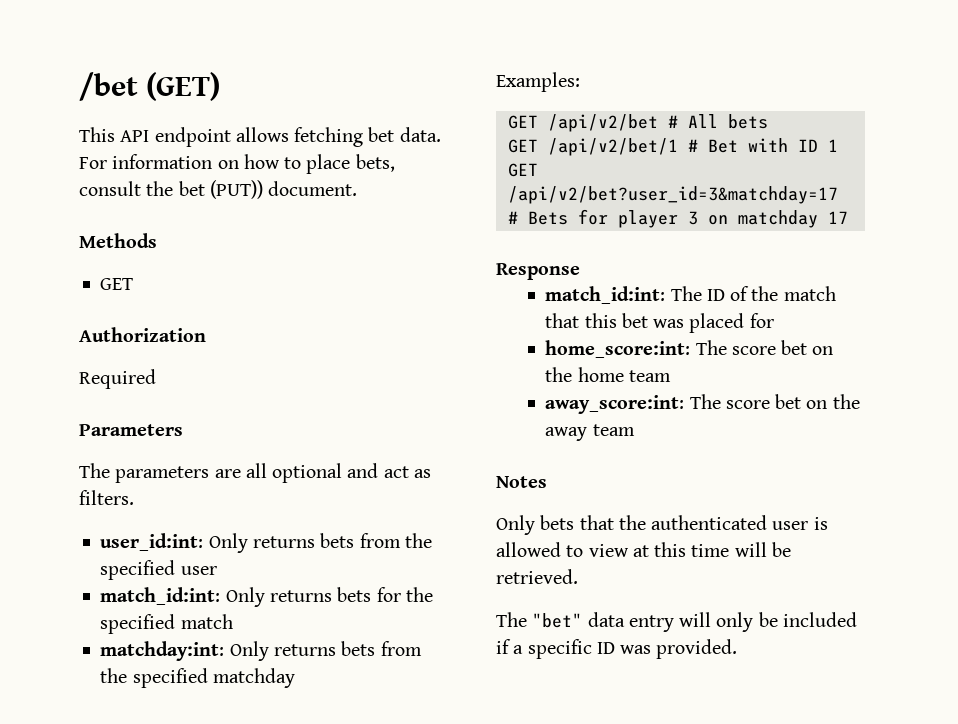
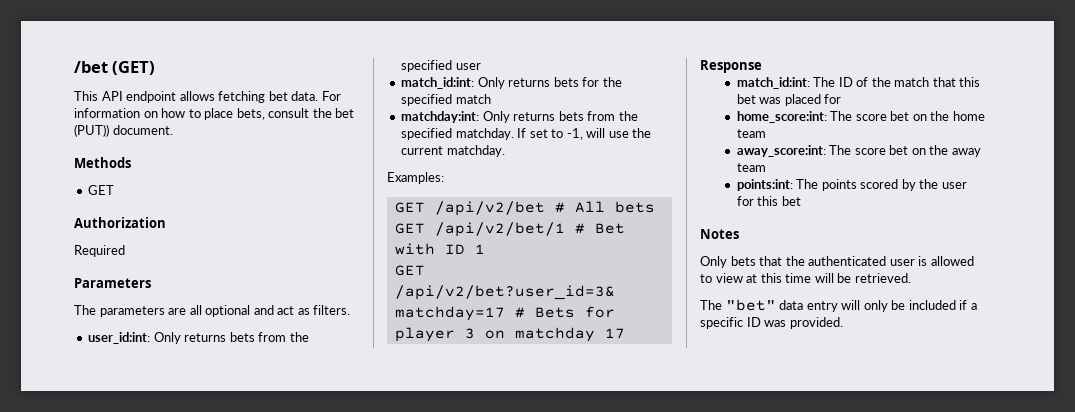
- matchday:int: Only returns bets from the specified matchday
+ matchday:int: Only returns bets from the specified matchday. If set to -1, will use the current matchday.
+ points:int: The points scored by the user for this bet

